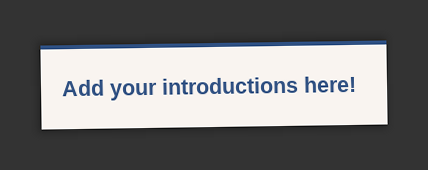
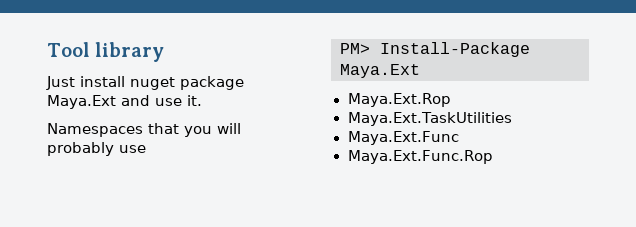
- Add your introductions here!
+ Tool library
+ Just install nuget package Maya.Ext and use it.
+ Namespaces that you will probably use
+ PM> Install-Package Maya.Ext
+ Maya.Ext.Rop
+ Maya.Ext.TaskUtilities
+ Maya.Ext.Func
+ Maya.Ext.Func.Rop

